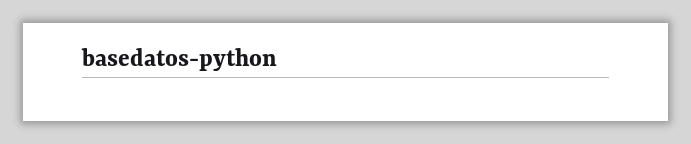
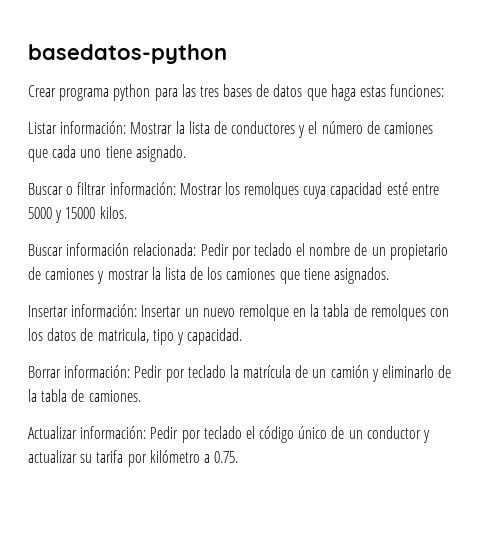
+ Crear programa python para las tres bases de datos que haga estas funciones:
+ Listar información: Mostrar la lista de conductores y el número de camiones que cada uno tiene asignado.
+ Buscar o filtrar información: Mostrar los remolques cuya capacidad esté entre 5000 y 15000 kilos.
+ Buscar información relacionada: Pedir por teclado el nombre de un propietario de camiones y mostrar la lista de los camiones que tiene asignados.
+ Insertar información: Insertar un nuevo remolque en la tabla de remolques con los datos de matricula, tipo y capacidad.
+ Borrar información: Pedir por teclado la matrícula de un camión y eliminarlo de la tabla de camiones.
+ Actualizar información: Pedir por teclado el código único de un conductor y actualizar su tarifa por kilómetro a 0.75.

